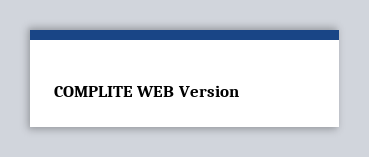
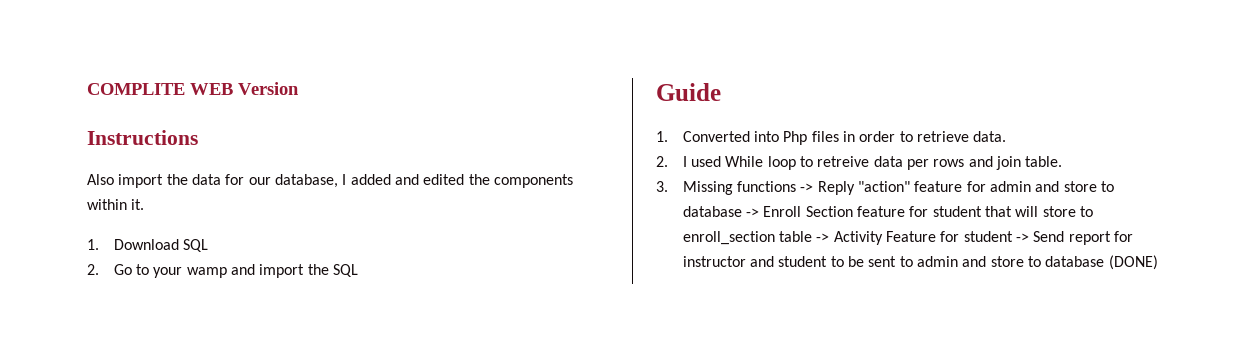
+ Instructions
+ Also import the data for our database, I added and edited the components within it.
+ 1. Download SQL
+ 2. Go to your wamp and import the SQL
+ Guide
+ 1. Converted into Php files in order to retrieve data.
+ 2. I used While loop to retreive data per rows and join table.
+ 3. Missing functions -> Reply "action" feature for admin and store to database -> Enroll Section feature for student that will store to enroll_section table -> Activity Feature for student -> Send report for instructor and student to be sent to admin and store to database (DONE)

